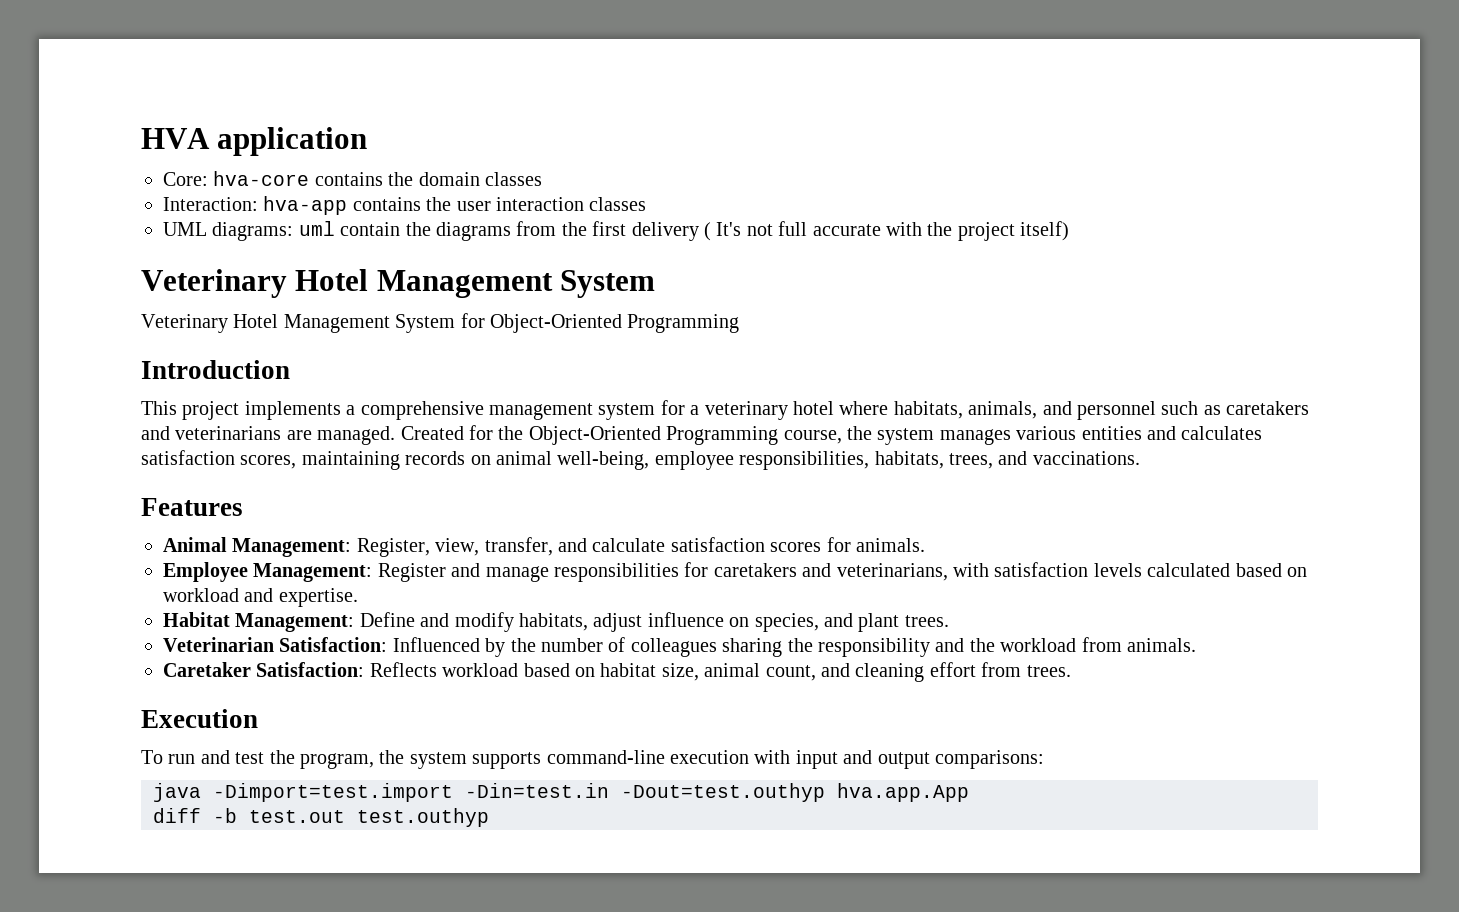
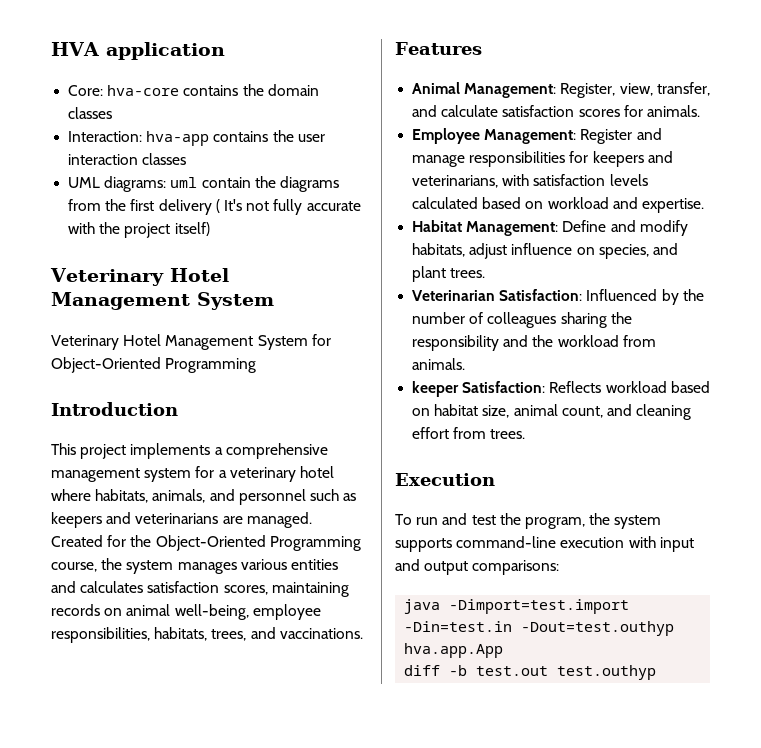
- UML diagrams: uml contain the diagrams from the first delivery ( It's not full accurate with the project itself)
+ UML diagrams: uml contain the diagrams from the first delivery ( It's not fully accurate with the project itself)
- This project implements a comprehensive management system for a veterinary hotel where habitats, animals, and personnel such as caretakers and veterinarians are managed.
+ This project implements a comprehensive management system for a veterinary hotel where habitats, animals, and personnel such as keepers and veterinarians are managed.
- Employee Management: Register and manage responsibilities for caretakers and veterinarians, with satisfaction levels calculated based on workload and expertise.
+ Employee Management: Register and manage responsibilities for keepers and veterinarians, with satisfaction levels calculated based on workload and expertise.
- Caretaker Satisfaction: Reflects workload based on habitat size, animal count, and cleaning effort from trees.
+ keeper Satisfaction: Reflects workload based on habitat size, animal count, and cleaning effort from trees.

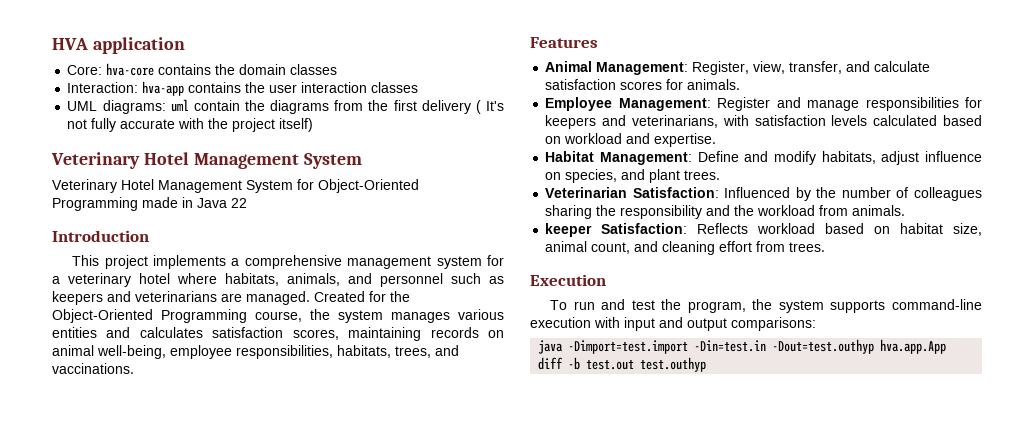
- Veterinary Hotel Management System for Object-Oriented Programming
+ Veterinary Hotel Management System for Object-Oriented Programming made in Java 22

